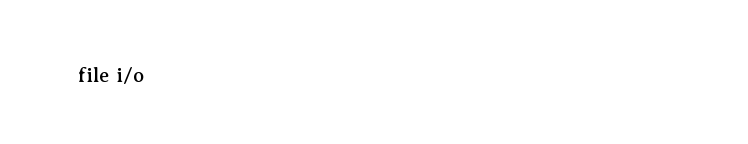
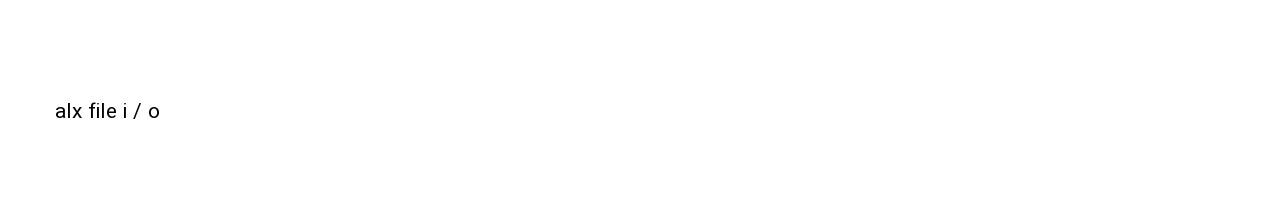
- file i/o
+ alx file i / o

